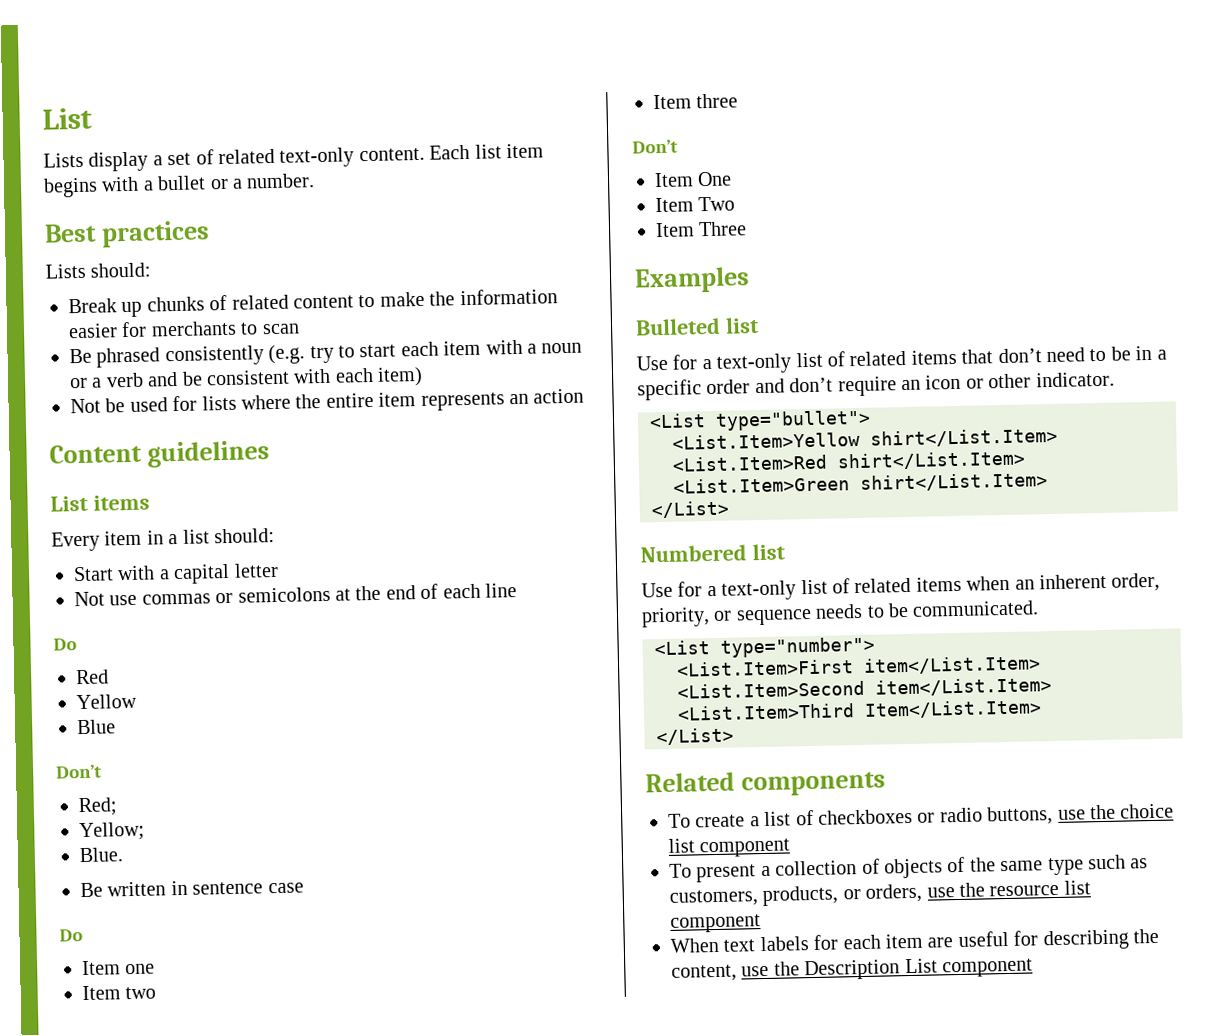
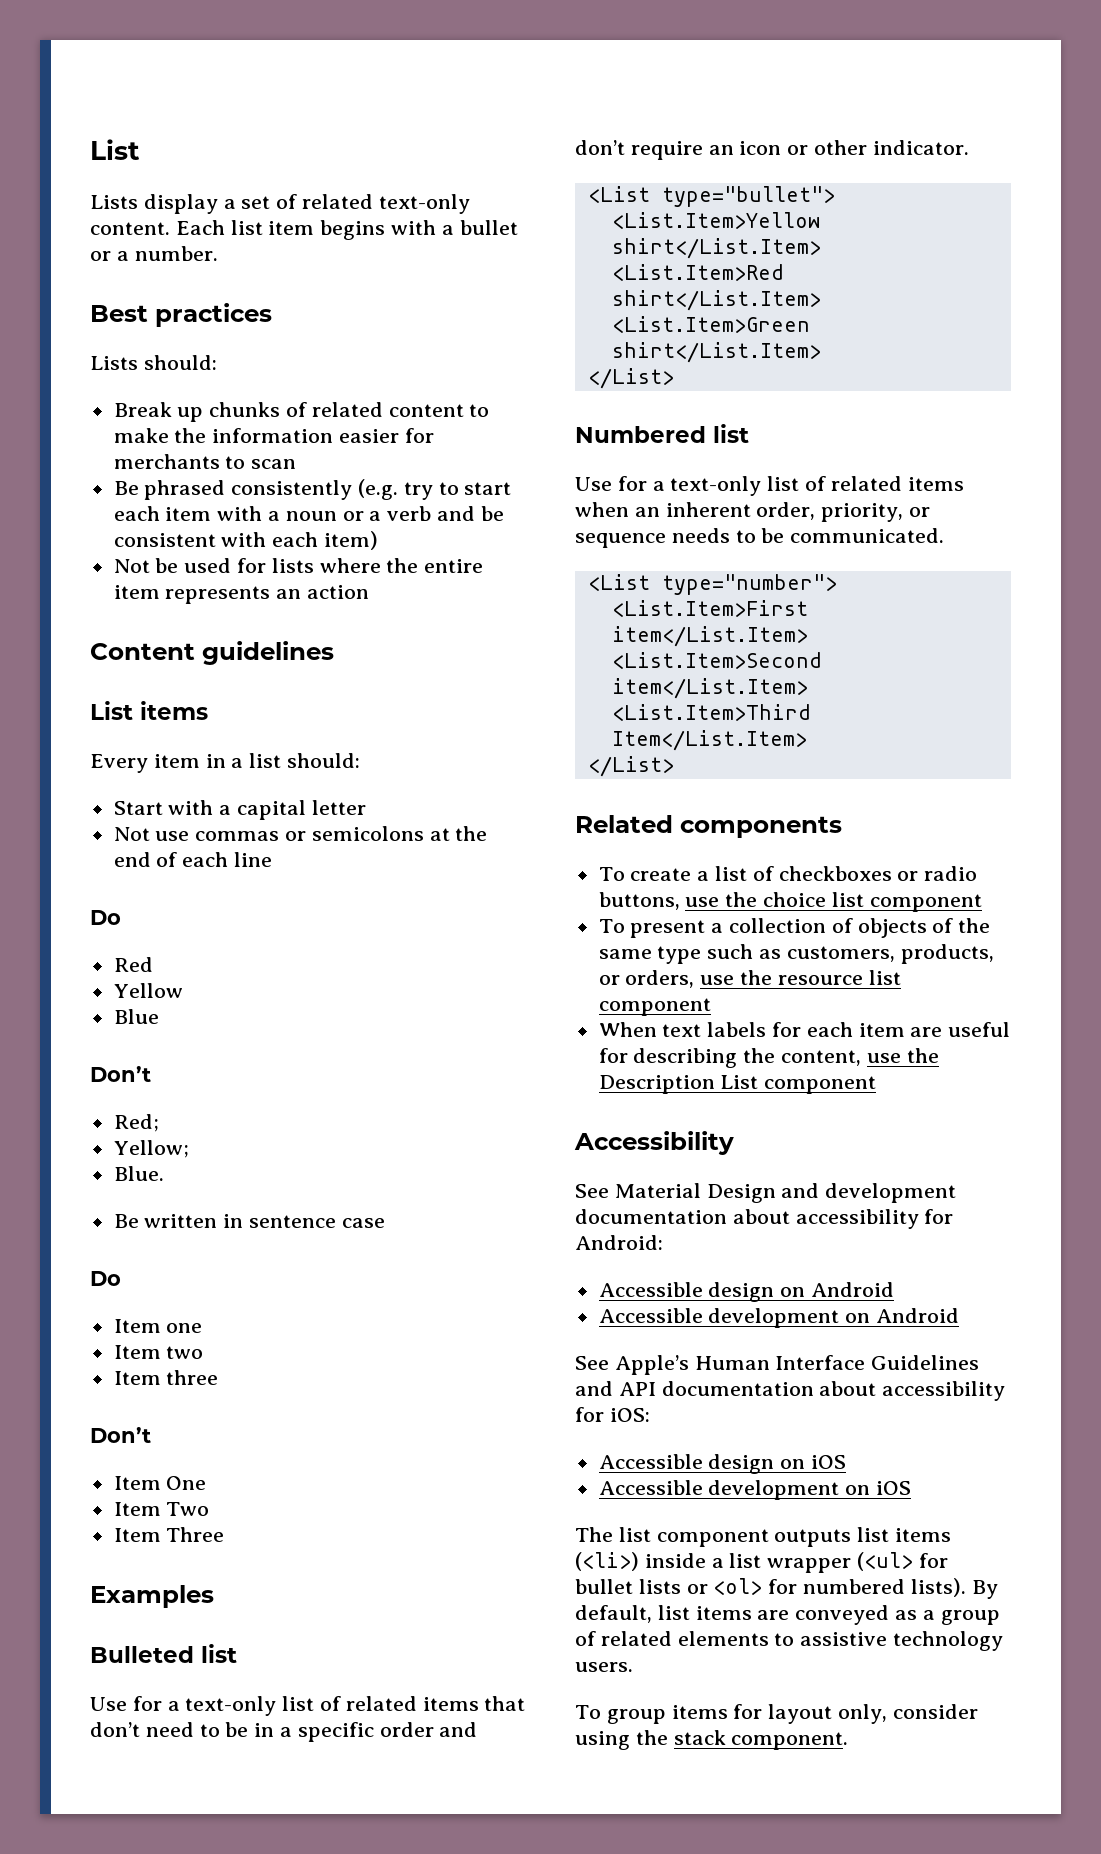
+ Accessibility
+ See Material Design and development documentation about accessibility for Android:
+ Accessible design on Android
+ Accessible development on Android
+ See Apple’s Human Interface Guidelines and API documentation about accessibility for iOS:
+ Accessible design on iOS
+ Accessible development on iOS
+ The list component outputs list items (<li>) inside a list wrapper (<ul> for bullet lists or <ol> for numbered lists). By default, list items are conveyed as a group of related elements to assistive technology users.
+ To group items for layout only, consider using the stack component.

